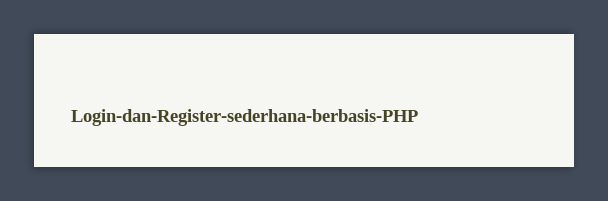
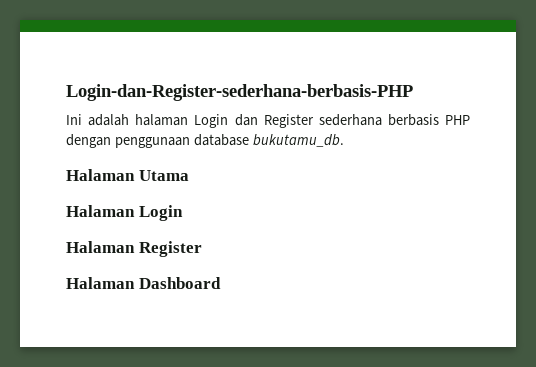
+ Ini adalah halaman Login dan Register sederhana berbasis PHP dengan penggunaan database bukutamu_db.
+ Halaman Utama
+ Halaman Login
+ Halaman Register
+ Halaman Dashboard

